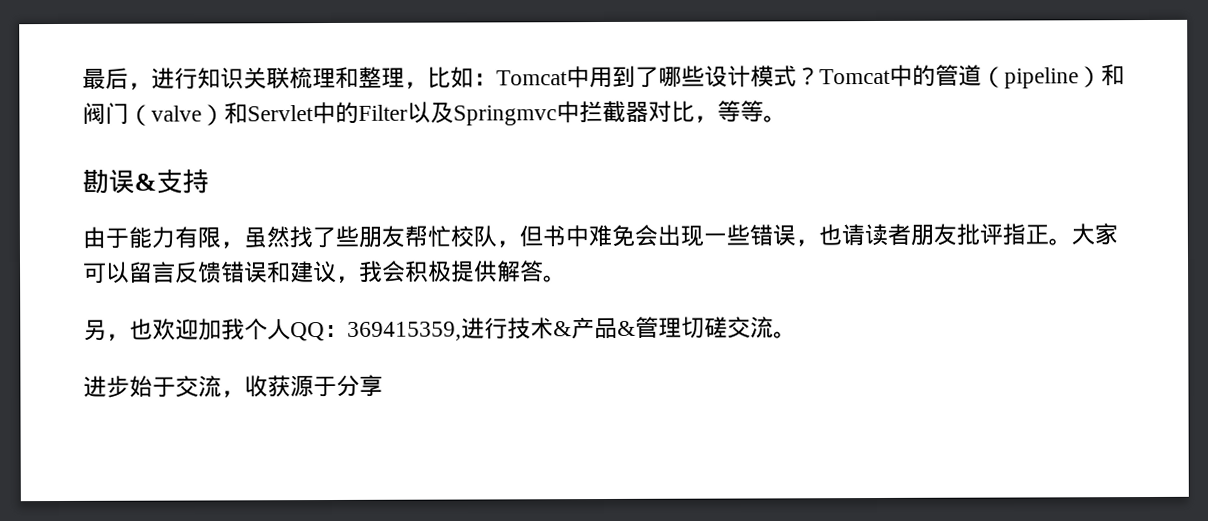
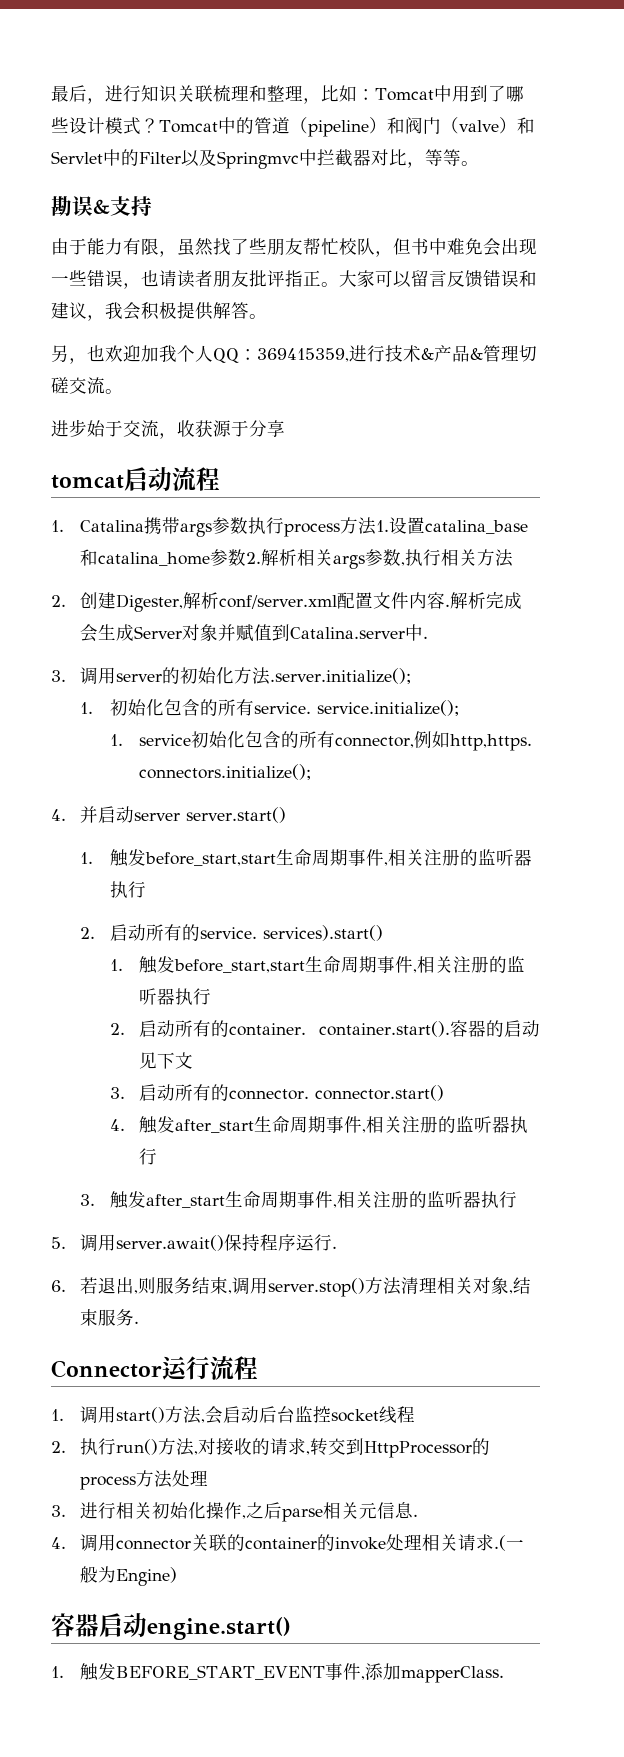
+ tomcat启动流程
+ 1. Catalina携带args参数执行process方法1.设置catalina_base和catalina_home参数2.解析相关args参数,执行相关方法
+ 2.创建Digester,解析conf/server.xml配置文件内容.解析完成会生成Server对象并赋值到Catalina.server中.
+ 3.调用server的初始化方法.server.initialize();
+ 1.初始化包含的所有service. service.initialize();
+ 1. service初始化包含的所有connector,例如http,https. connectors.initialize();
+ 4.并启动server server.start()
+ 1.触发before_start,start生命周期事件,相关注册的监听器执行
+ 2.启动所有的service. services).start()
+ 1.触发before_start,start生命周期事件,相关注册的监听器执行
+ 2.启动所有的container. container.start().容器的启动见下文
+ 3.启动所有的connector. connector.start()
+ 4.触发after_start生命周期事件,相关注册的监听器执行
+ 3.触发after_start生命周期事件,相关注册的监听器执行
+ 5.调用server.await()保持程序运行.
+ 6.若退出,则服务结束,调用server.stop()方法清理相关对象,结束服务.
+ Connector运行流程
+ 1.调用start()方法,会启动后台监控socket线程
+ 2.执行run()方法,对接收的请求,转交到HttpProcessor的process方法处理
+ 3.进行相关初始化操作,之后parse相关元信息.
+ 4.调用connector关联的container的invoke处理相关请求.(一般为Engine)
+ 容器启动engine.start()
+ 1.触发BEFORE_START_EVENT事件,添加mapperClass.

